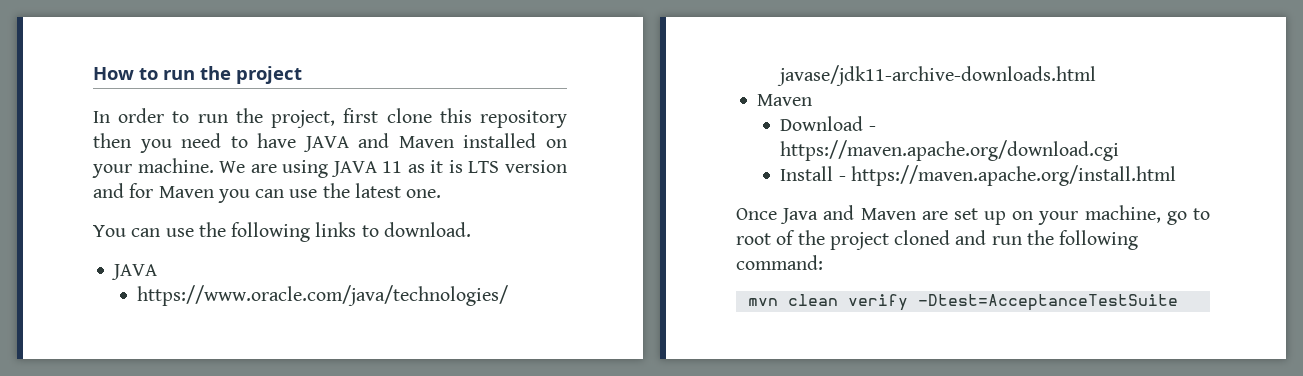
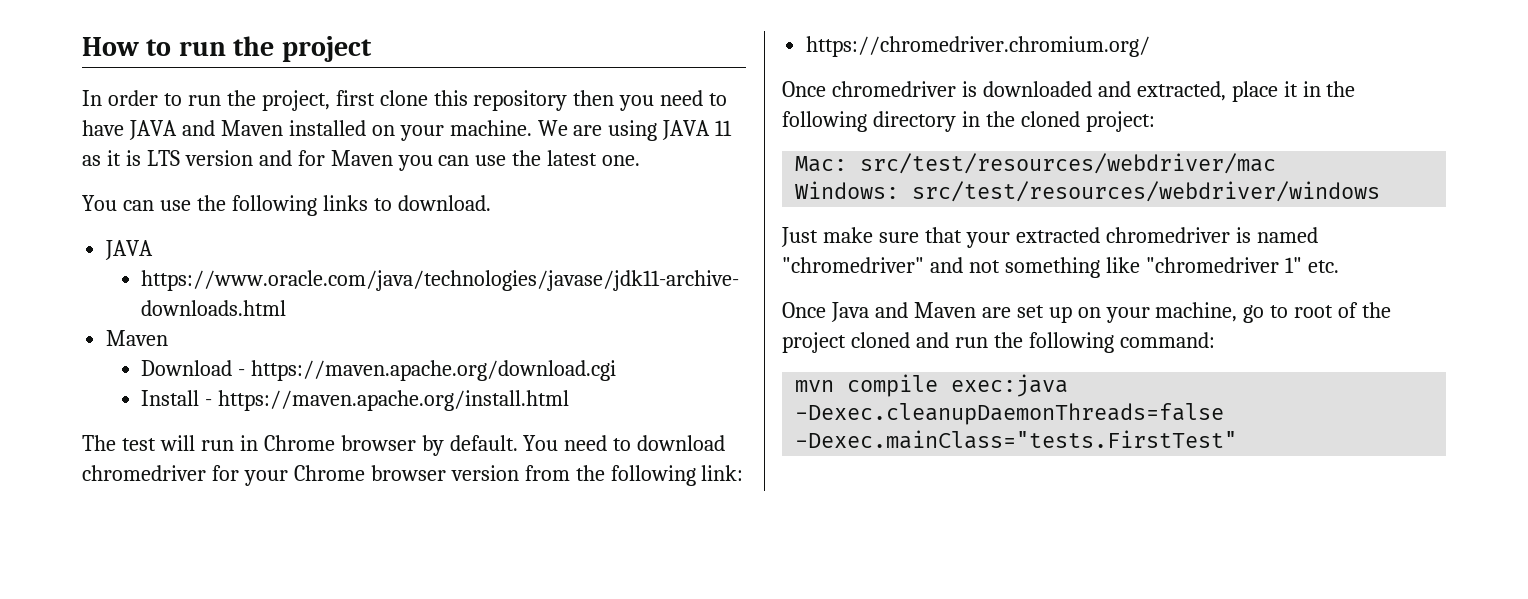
+ The test will run in Chrome browser by default. You need to download chromedriver for your Chrome browser version from the following link:
+ https://chromedriver.chromium.org/
+ Once chromedriver is downloaded and extracted, place it in the following directory in the cloned project:
+ Mac: src/test/resources/webdriver/mac
+ Windows: src/test/resources/webdriver/windows
+ Just make sure that your extracted chromedriver is named "chromedriver" and not something like "chromedriver 1" etc.
- mvn clean verify -Dtest=AcceptanceTestSuite
+ mvn compile exec:java -Dexec.cleanupDaemonThreads=false -Dexec.mainClass="tests.FirstTest"

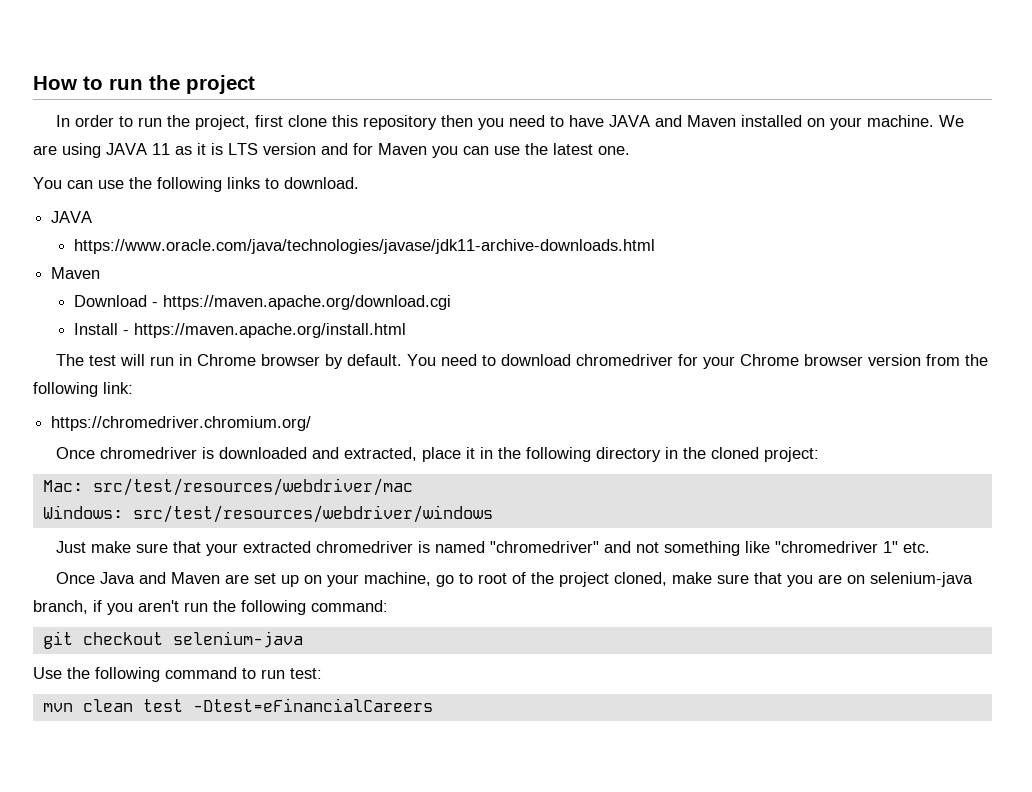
- Once Java and Maven are set up on your machine, go to root of the project cloned and run the following command:
- mvn compile exec:java -Dexec.cleanupDaemonThreads=false -Dexec.mainClass="tests.FirstTest"
+ Once Java and Maven are set up on your machine, go to root of the project cloned, make sure that you are on selenium-java branch, if you aren't run the following command:
+ git checkout selenium-java
+ Use the following command to run test:
+ mvn clean test -Dtest=eFinancialCareers

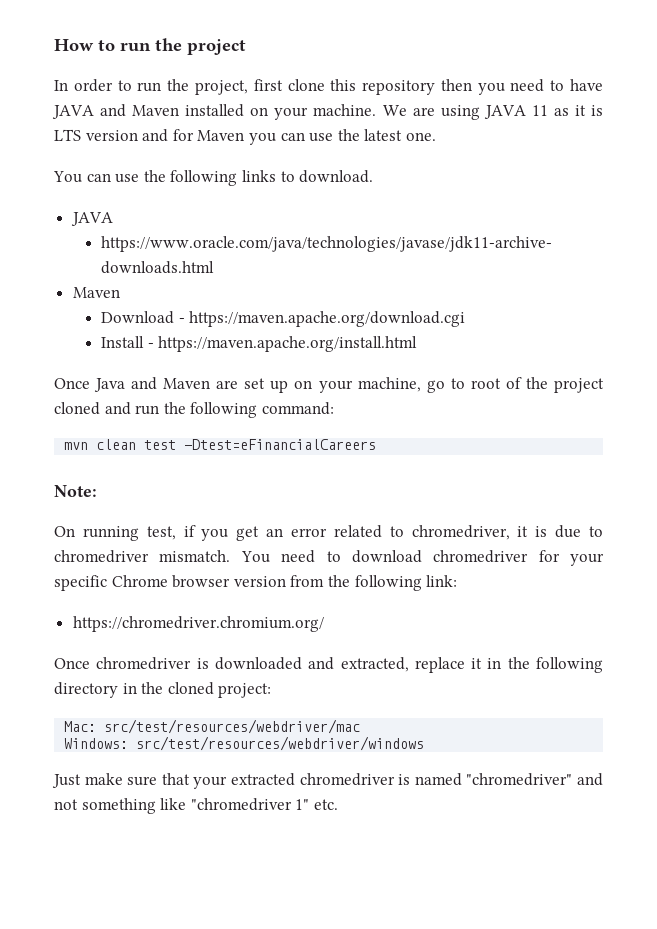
- The test will run in Chrome browser by default.
+ Once Java and Maven are set up on your machine, go to root of the project cloned and run the following command:
+ mvn clean test -Dtest=eFinancialCareers
+ Note:
+ On running test, if you get an error related to chromedriver, it is due to chromedriver mismatch.
- You need to download chromedriver for your Chrome browser version from the following link:
+ You need to download chromedriver for your specific Chrome browser version from the following link:
- Once chromedriver is downloaded and extracted, place it in the following directory in the cloned project:
+ Once chromedriver is downloaded and extracted, replace it in the following directory in the cloned project:
- Once Java and Maven are set up on your machine, go to root of the project cloned, make sure that you are on selenium-java branch, if you aren't run the following command:
- git checkout selenium-java
- Use the following command to run test:
- mvn clean test -Dtest=eFinancialCareers

